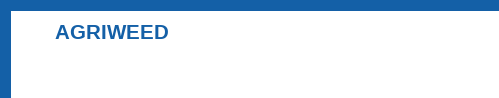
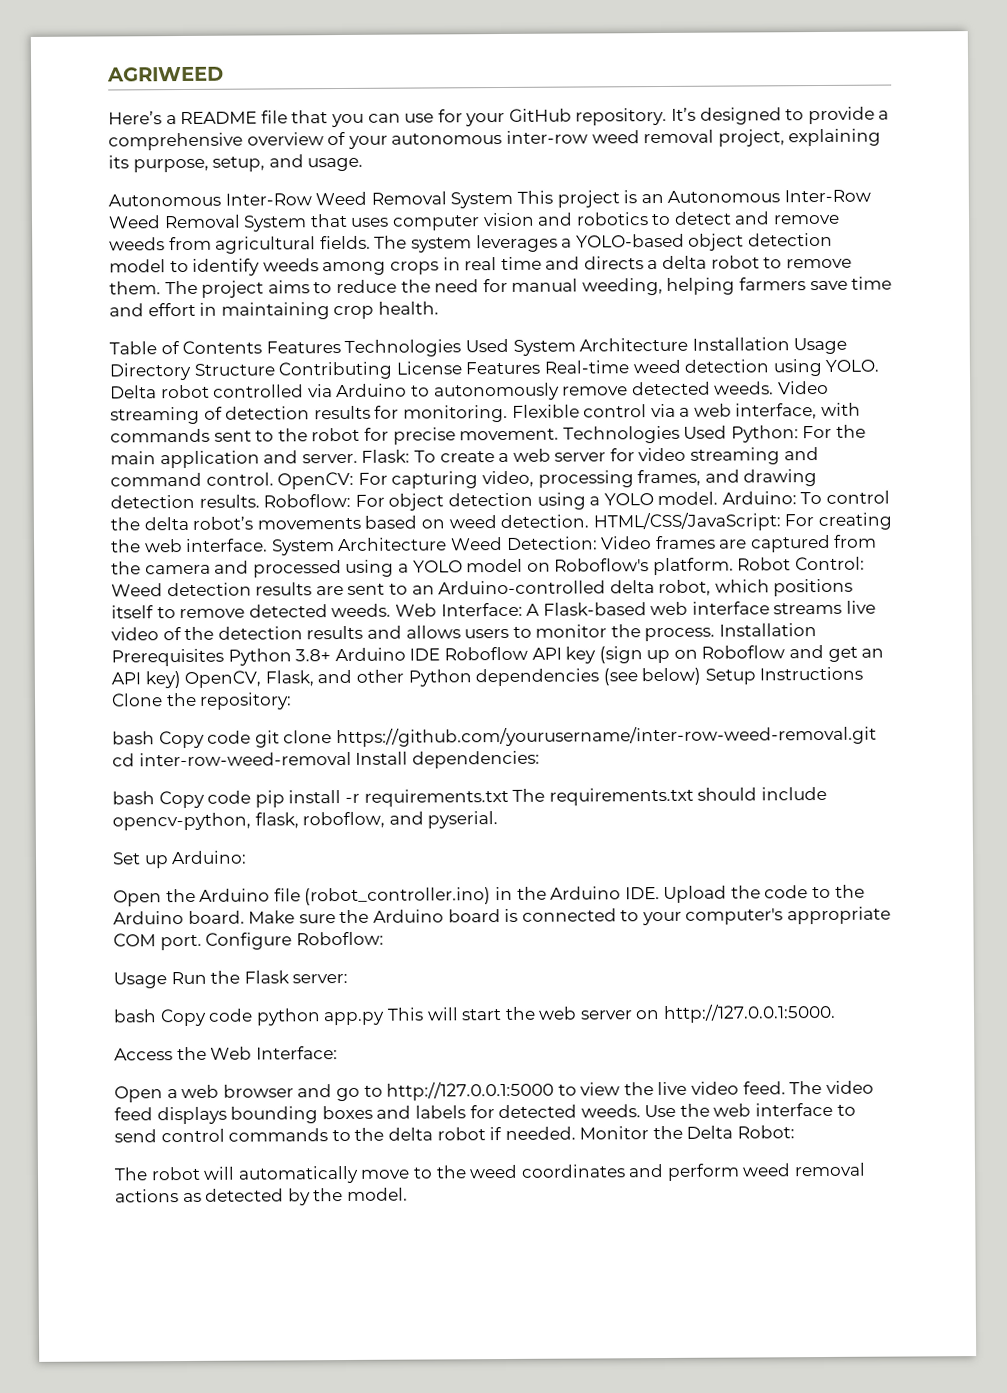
+ Here’s a README file that you can use for your GitHub repository. It’s designed to provide a comprehensive overview of your autonomous inter-row weed removal project, explaining its purpose, setup, and usage.
+ Autonomous Inter-Row Weed Removal System This project is an Autonomous Inter-Row Weed Removal System that uses computer vision and robotics to detect and remove weeds from agricultural fields. The system leverages a YOLO-based object detection model to identify weeds among crops in real time and directs a delta robot to remove them. The project aims to reduce the need for manual weeding, helping farmers save time and effort in maintaining crop health.
+ Table of Contents Features Technologies Used System Architecture Installation Usage Directory Structure Contributing License Features Real-time weed detection using YOLO. Delta robot controlled via Arduino to autonomously remove detected weeds. Video streaming of detection results for monitoring. Flexible control via a web interface, with commands sent to the robot for precise movement. Technologies Used Python: For the main application and server. Flask: To create a web server for video streaming and command control. OpenCV: For capturing video, processing frames, and drawing detection results. Roboflow: For object detection using a YOLO model. Arduino: To control the delta robot’s movements based on weed detection. HTML/CSS/JavaScript: For creating the web interface. System Architecture Weed Detection: Video frames are captured from the camera and processed using a YOLO model on Roboflow's platform. Robot Control: Weed detection results are sent to an Arduino-controlled delta robot, which positions itself to remove detected weeds. Web Interface: A Flask-based web interface streams live video of the detection results and allows users to monitor the process. Installation Prerequisites Python 3.8+ Arduino IDE Roboflow API key (sign up on Roboflow and get an API key) OpenCV, Flask, and other Python dependencies (see below) Setup Instructions Clone the repository:
+ bash Copy code git clone https://github.com/yourusername/inter-row-weed-removal.git cd inter-row-weed-removal Install dependencies:
+ bash Copy code pip install -r requirements.txt The requirements.txt should include opencv-python, flask, roboflow, and pyserial.
+ Set up Arduino:
+ Open the Arduino file (robot_controller.ino) in the Arduino IDE. Upload the code to the Arduino board. Make sure the Arduino board is connected to your computer's appropriate COM port. Configure Roboflow:
+ Usage Run the Flask server:
+ bash Copy code python app.py This will start the web server on http://127.0.0.1:5000.
+ Access the Web Interface:
+ Open a web browser and go to http://127.0.0.1:5000 to view the live video feed. The video feed displays bounding boxes and labels for detected weeds. Use the web interface to send control commands to the delta robot if needed. Monitor the Delta Robot:
+ The robot will automatically move to the weed coordinates and perform weed removal actions as detected by the model.

